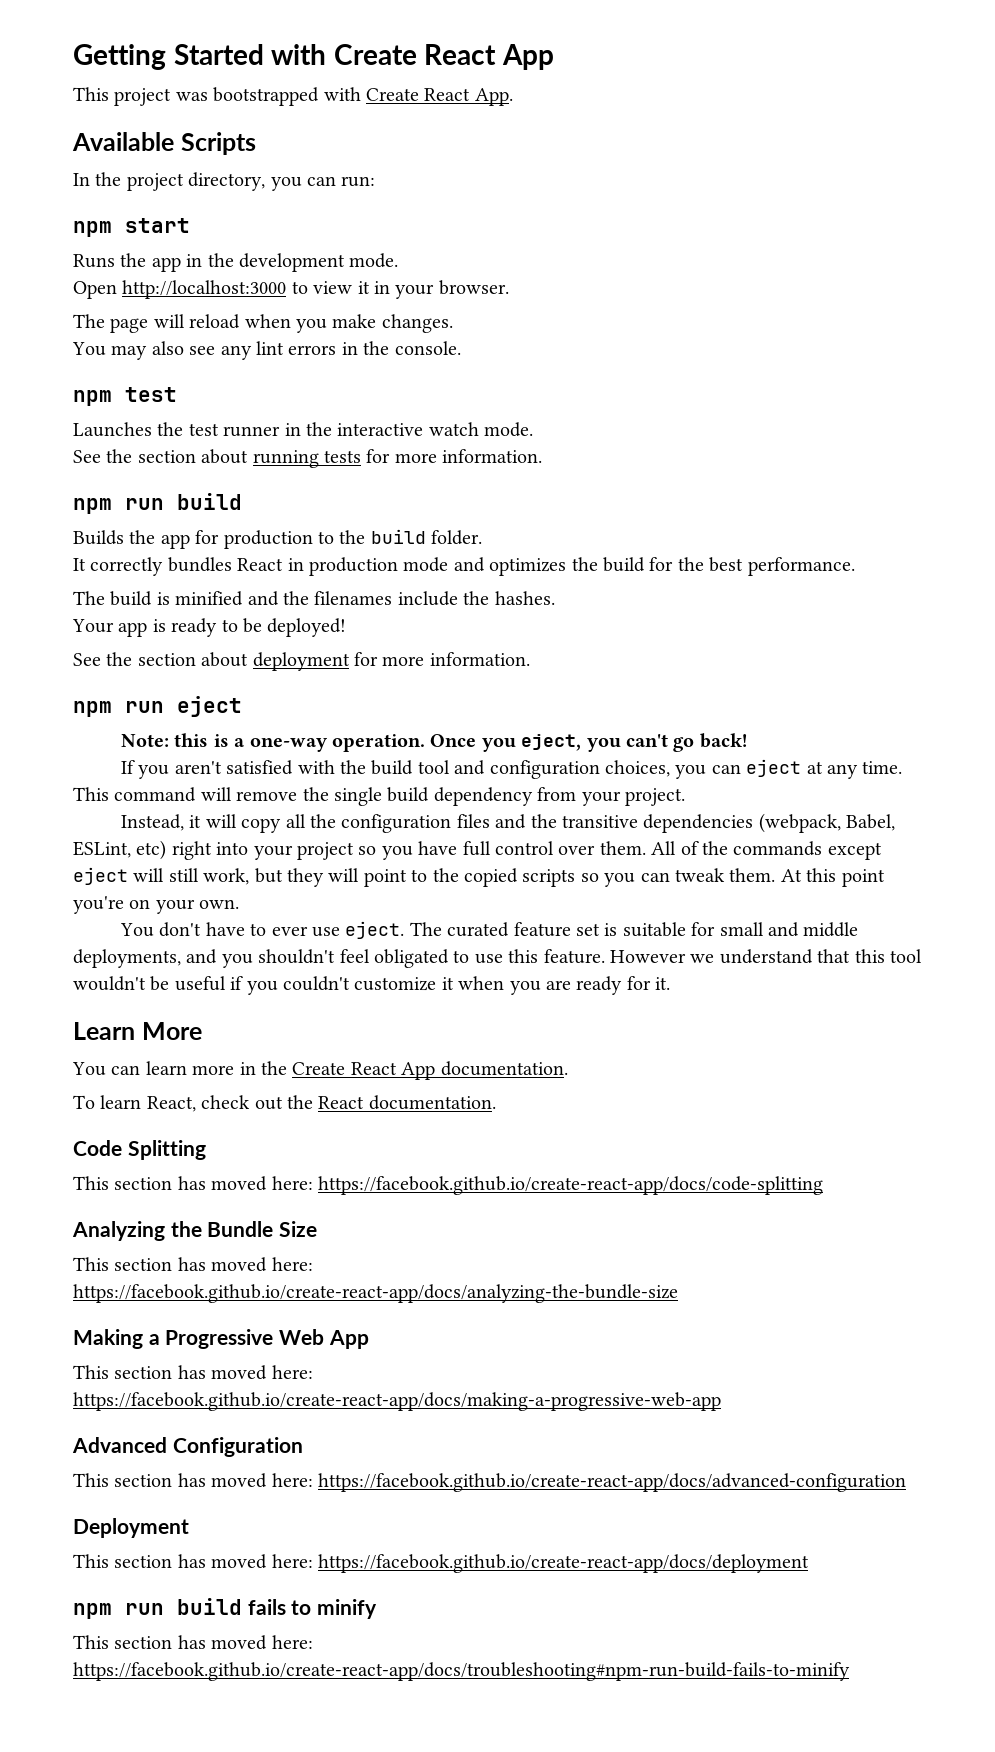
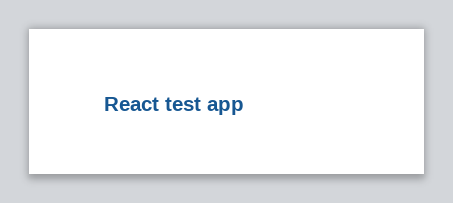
- Getting Started with Create React App
- This project was bootstrapped with Create React App.
- Available Scripts
- In the project directory, you can run:
- npm start
- Runs the app in the development mode.
- Open http://localhost:3000 to view it in your browser.
- The page will reload when you make changes.
- You may also see any lint errors in the console.
- npm test
- Launches the test runner in the interactive watch mode.
- See the section about running tests for more information.
- npm run build
- Builds the app for production to the build folder.
- It correctly bundles React in production mode and optimizes the build for the best performance.
- The build is minified and the filenames include the hashes.
- Your app is ready to be deployed!
- See the section about deployment for more information.
- npm run eject
- Note: this is a one-way operation. Once you eject, you can't go back!
- If you aren't satisfied with the build tool and configuration choices, you can eject at any time. This command will remove the single build dependency from your project.
- Instead, it will copy all the configuration files and the transitive dependencies (webpack, Babel, ESLint, etc) right into your project so you have full control over them. All of the commands except eject will still work, but they will point to the copied scripts so you can tweak them. At this point you're on your own.
- You don't have to ever use eject. The curated feature set is suitable for small and middle deployments, and you shouldn't feel obligated to use this feature. However we understand that this tool wouldn't be useful if you couldn't customize it when you are ready for it.
- Learn More
- You can learn more in the Create React App documentation.
- To learn React, check out the React documentation.
- Code Splitting
- This section has moved here: https://facebook.github.io/create-react-app/docs/code-splitting
- Analyzing the Bundle Size
- This section has moved here: https://facebook.github.io/create-react-app/docs/analyzing-the-bundle-size
- Making a Progressive Web App
- This section has moved here: https://facebook.github.io/create-react-app/docs/making-a-progressive-web-app
- Advanced Configuration
- This section has moved here: https://facebook.github.io/create-react-app/docs/advanced-configuration
- Deployment
- This section has moved here: https://facebook.github.io/create-react-app/docs/deployment
- npm run build fails to minify
- This section has moved here: https://facebook.github.io/create-react-app/docs/troubleshooting#npm-run-build-fails-to-minify
+ React test app

